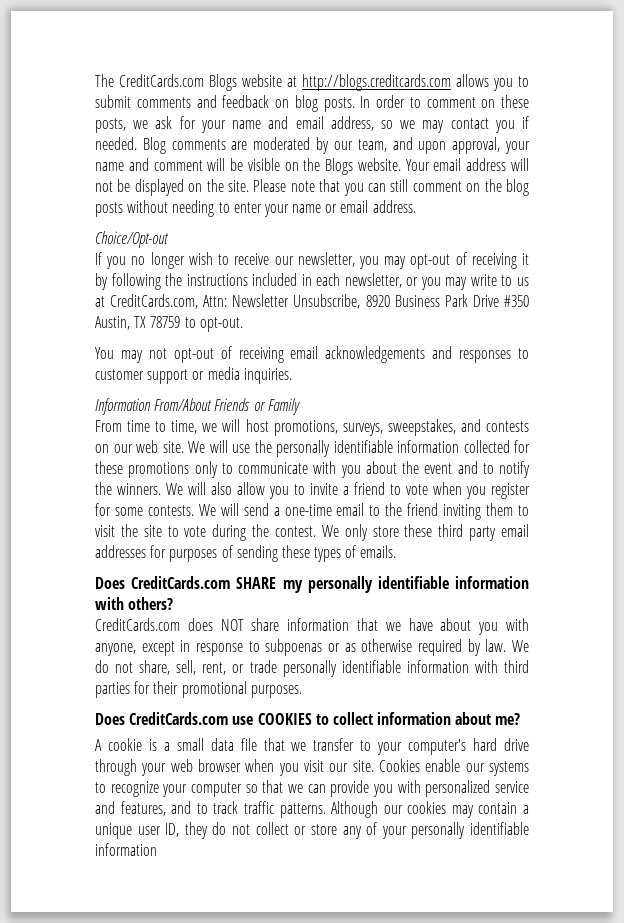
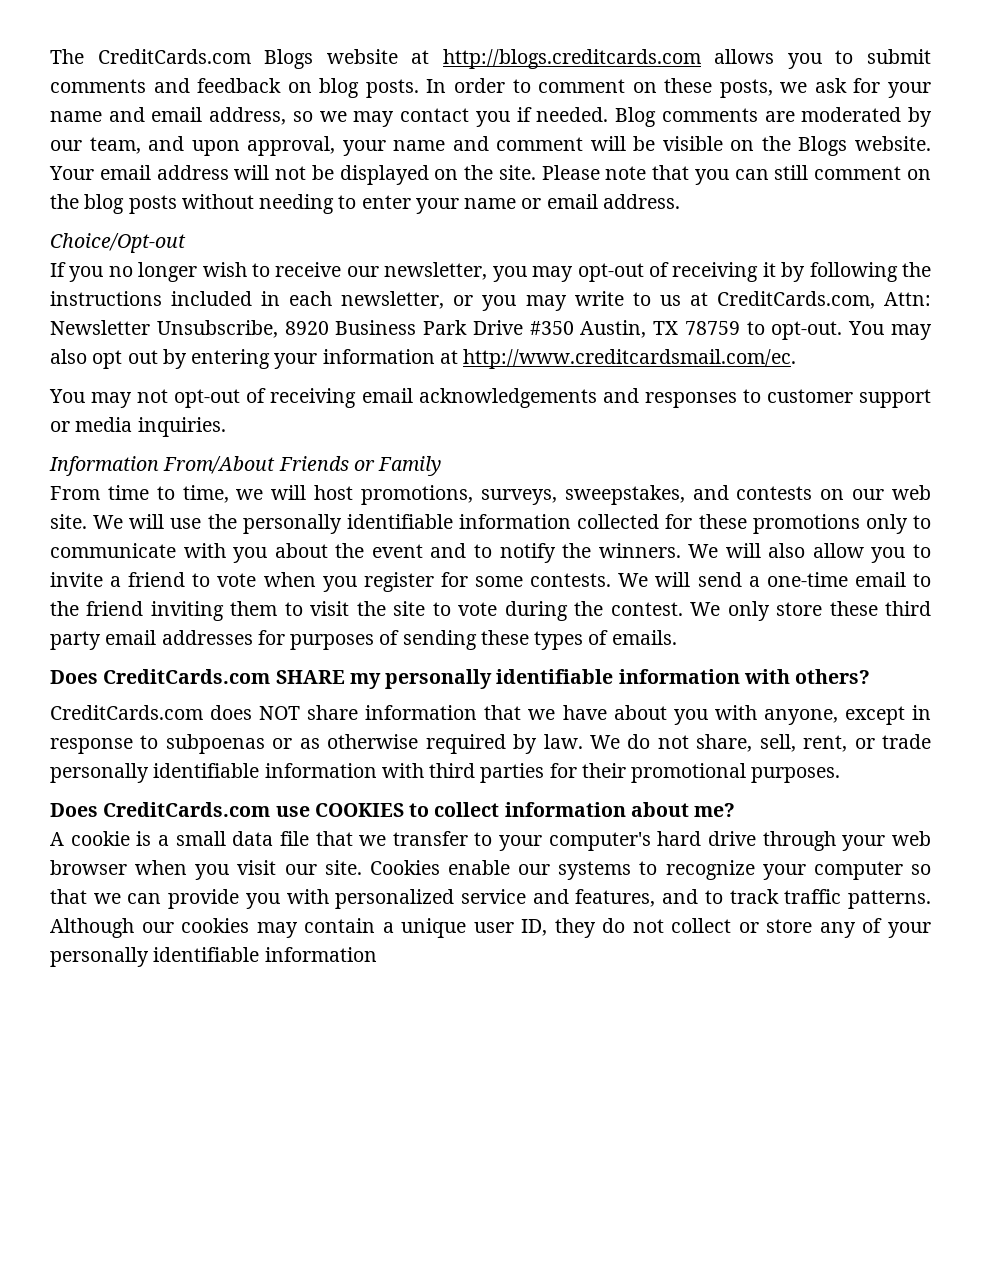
+ You may also opt out by entering your information at http://www.creditcardsmail.com/ec.

